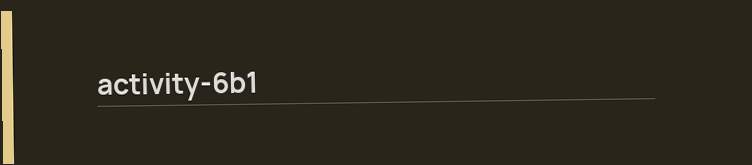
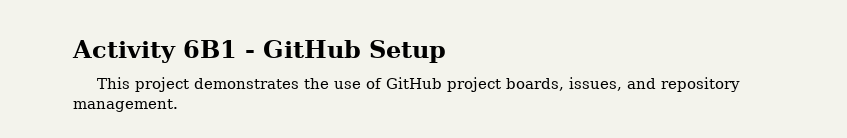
- activity-6b1
+ Activity 6B1 - GitHub Setup
+ This project demonstrates the use of GitHub project boards, issues, and repository management.

